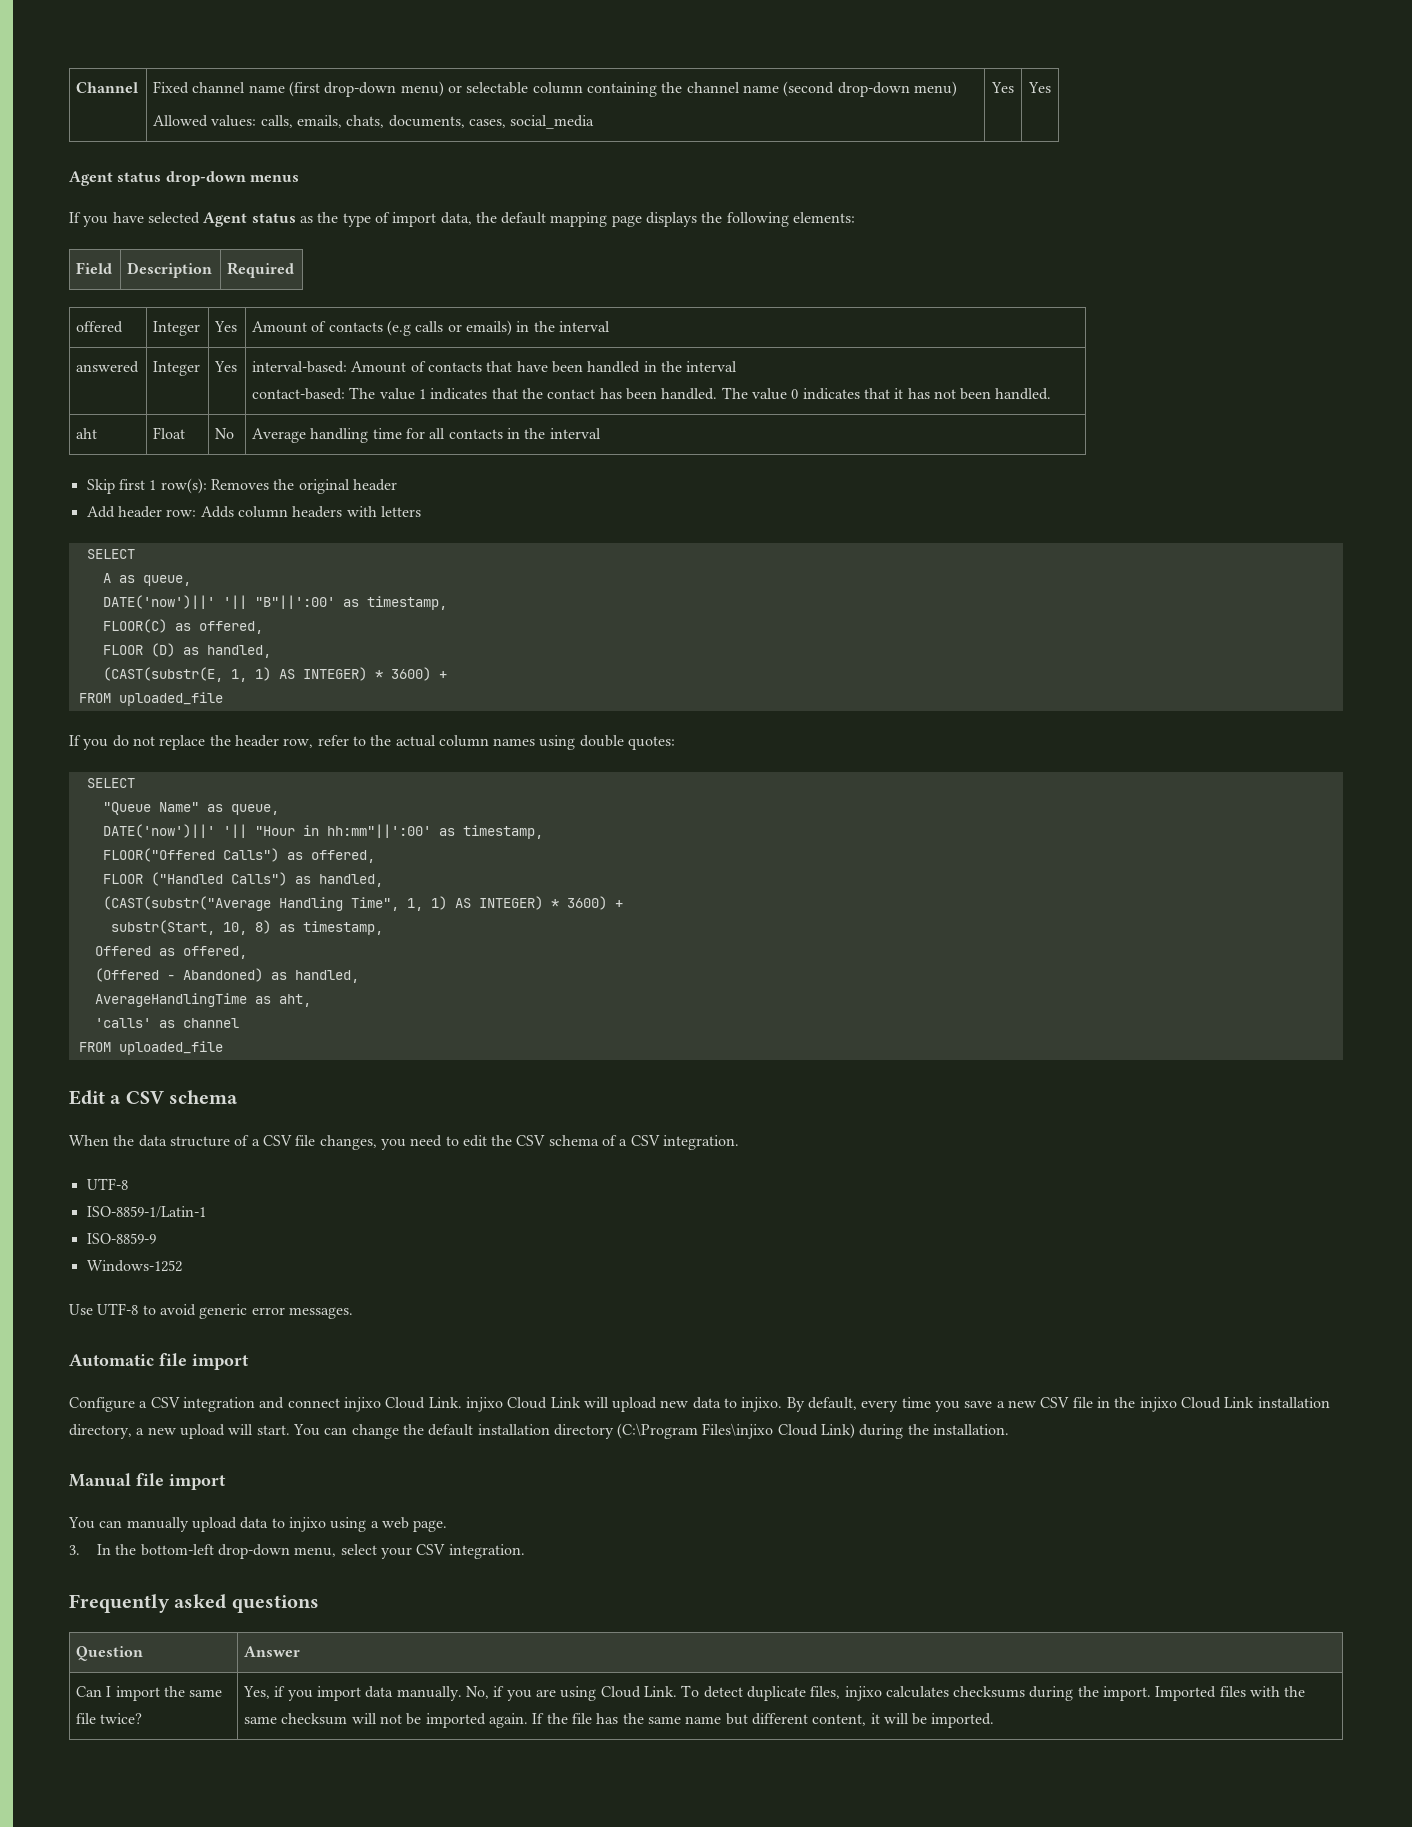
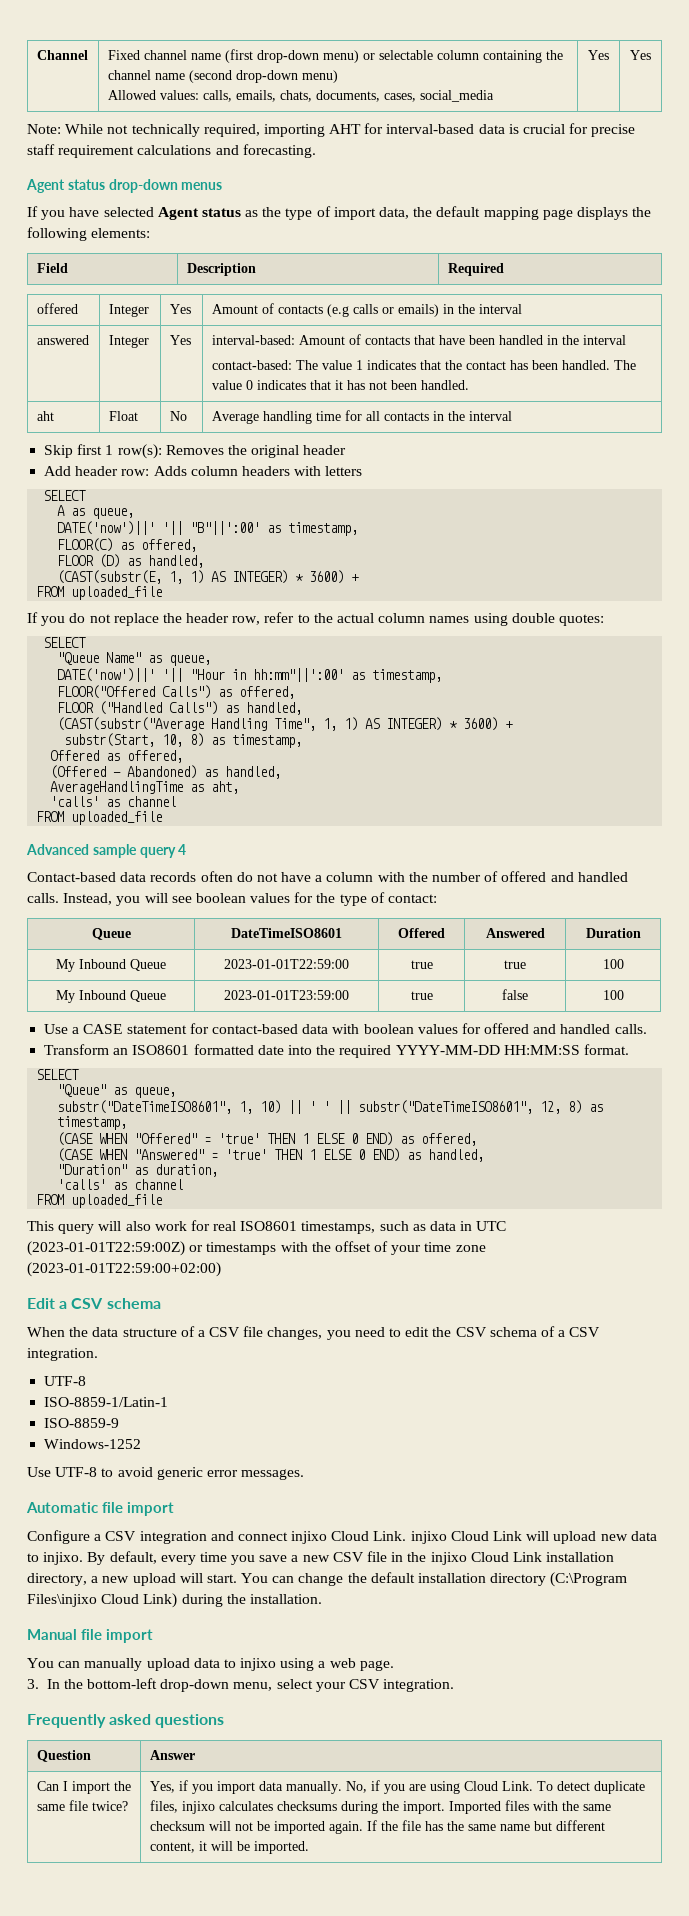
+ Note: While not technically required, importing AHT for interval-based data is crucial for precise staff requirement calculations and forecasting.
+ Advanced sample query 4
+ Contact-based data records often do not have a column with the number of offered and handled calls. Instead, you will see boolean values for the type of contact:
+ Queue | DateTimeISO8601 | Offered | Answered | Duration
+ My Inbound Queue | 2023-01-01T22:59:00 | true | true | 100
+ My Inbound Queue | 2023-01-01T23:59:00 | true | false | 100
+ Use a CASE statement for contact-based data with boolean values for offered and handled calls.
+ Transform an ISO8601 formatted date into the required YYYY-MM-DD HH:MM:SS format.
+ SELECT
+ "Queue" as queue,
+ substr("DateTimeISO8601", 1, 10) || ' ' || substr("DateTimeISO8601", 12, 8) as timestamp,
+ (CASE WHEN "Offered" = 'true' THEN 1 ELSE 0 END) as offered,
+ (CASE WHEN "Answered" = 'true' THEN 1 ELSE 0 END) as handled,
+ "Duration" as duration,
+ 'calls' as channel
+ FROM uploaded_file
+ This query will also work for real ISO8601 timestamps, such as data in UTC (2023-01-01T22:59:00Z) or timestamps with the offset of your time zone (2023-01-01T22:59:00+02:00)

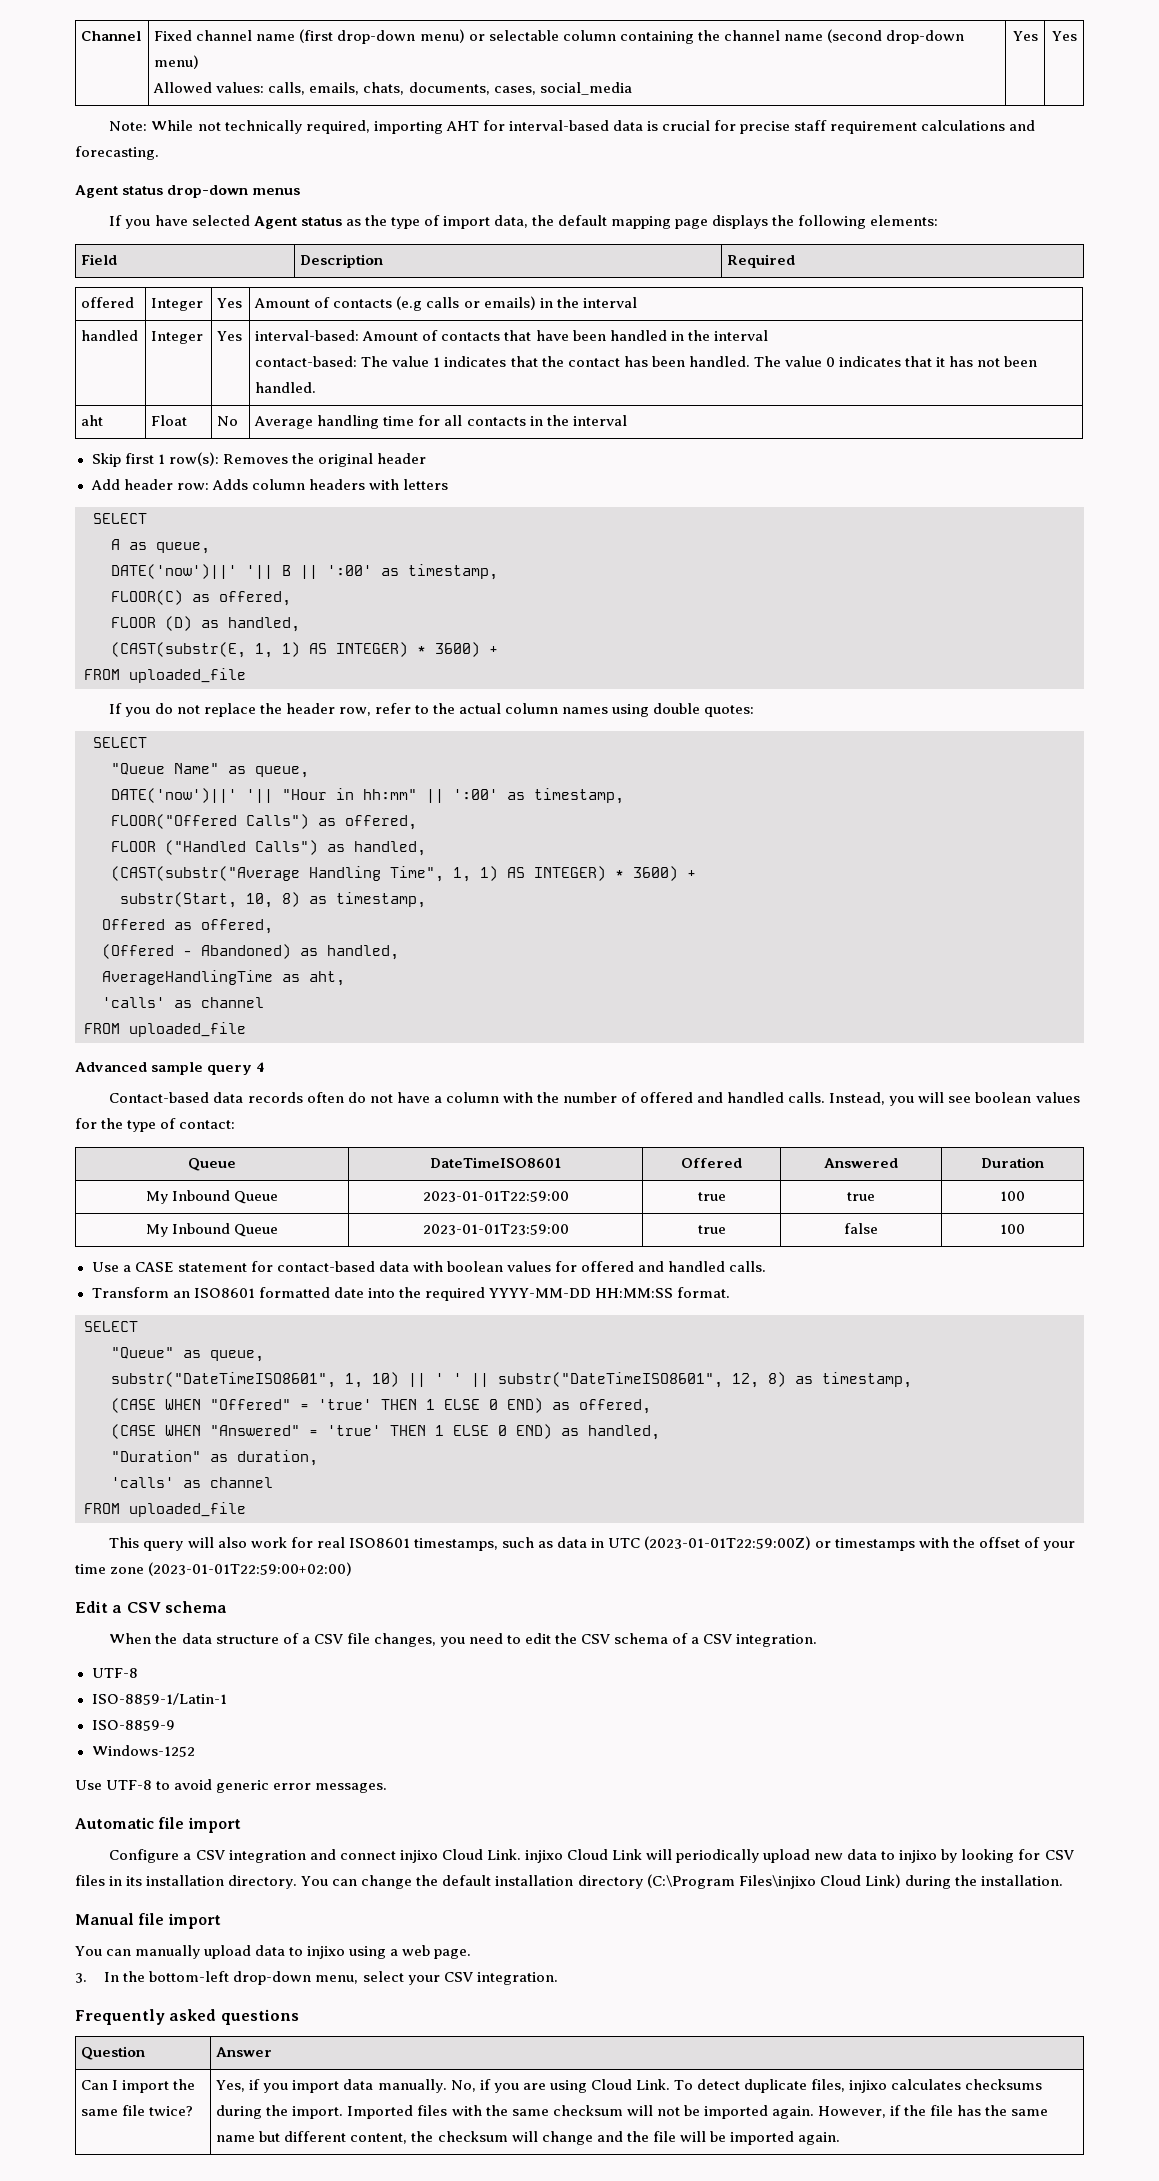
- answered | Integer | Yes | interval-based: Amount of contacts that have been handled in the interval
+ handled | Integer | Yes | interval-based: Amount of contacts that have been handled in the interval
- DATE('now')||' '|| "B"||':00' as timestamp,
+ DATE('now')||' '|| B || ':00' as timestamp,
- DATE('now')||' '|| "Hour in hh:mm"||':00' as timestamp,
+ DATE('now')||' '|| "Hour in hh:mm" || ':00' as timestamp,
- Configure a CSV integration and connect injixo Cloud Link. injixo Cloud Link will upload new data to injixo. By default, every time you save a new CSV file in the injixo Cloud Link installation directory, a new upload will start.
+ Configure a CSV integration and connect injixo Cloud Link. injixo Cloud Link will periodically upload new data to injixo by looking for CSV files in its installation directory.
- If the file has the same name but different content, it will be imported.
+ However, if the file has the same name but different content, the checksum will change and the file will be imported again.

